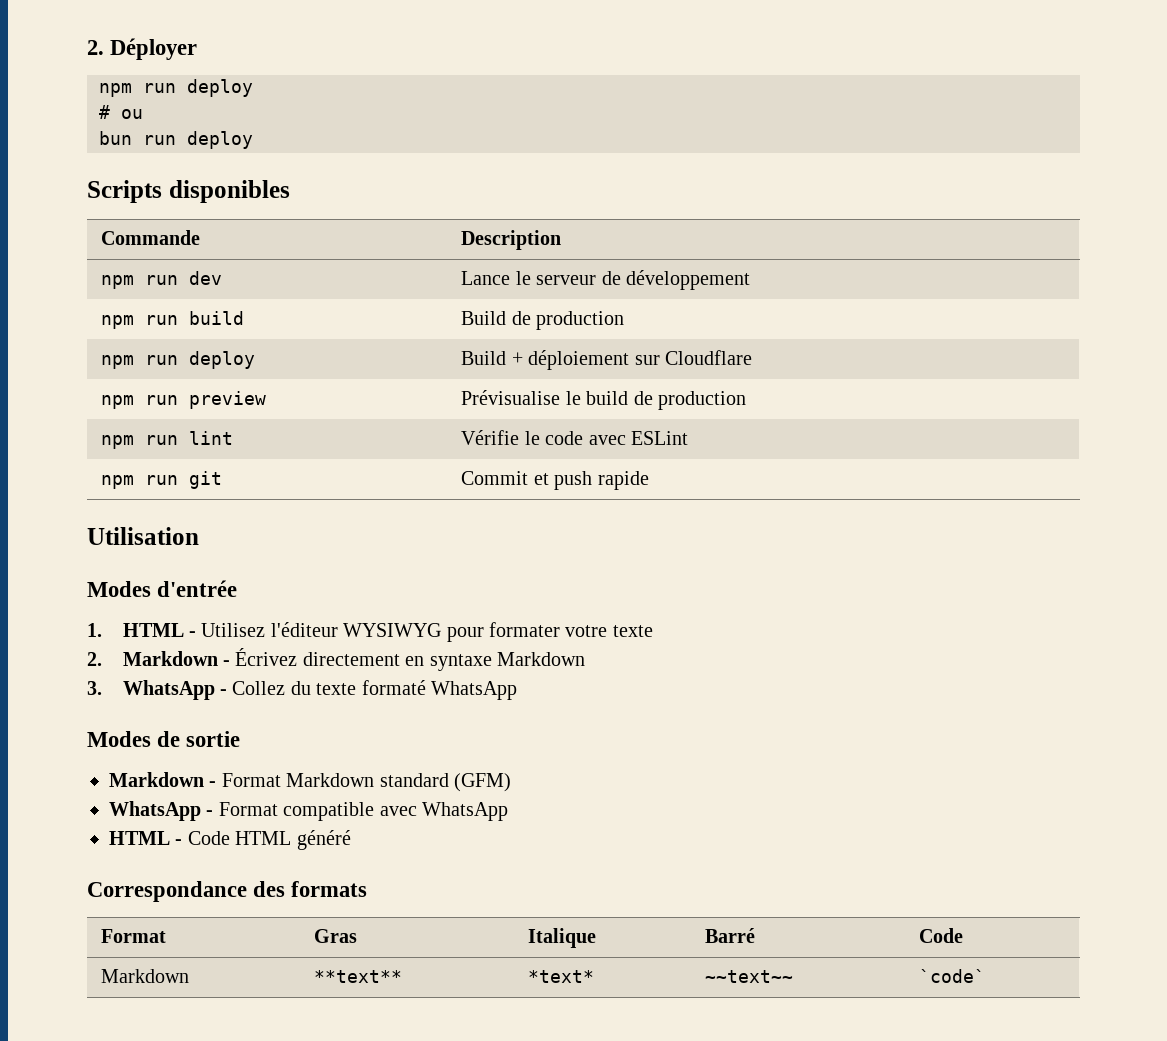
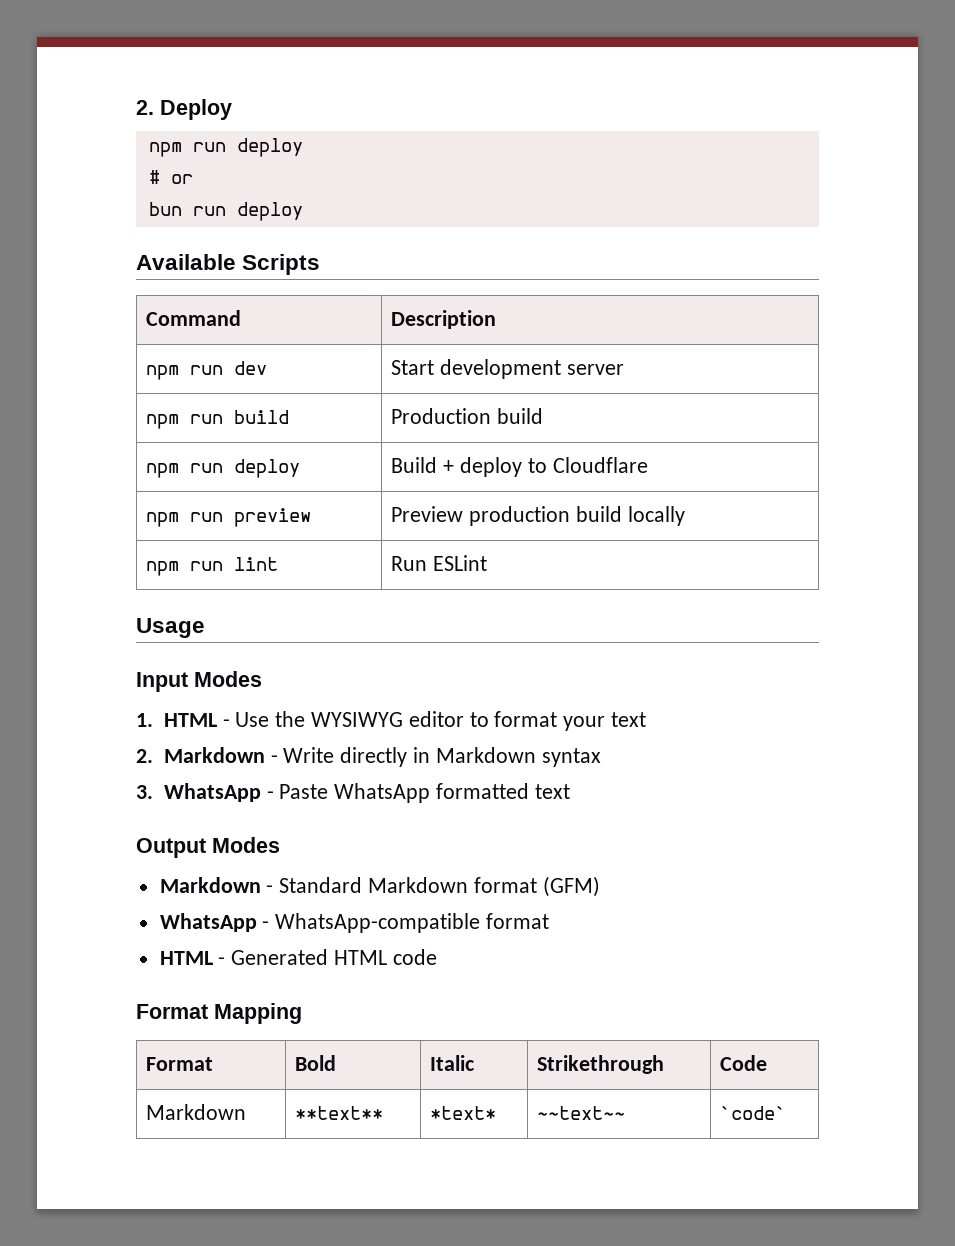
- 2. Déployer
+ 2. Deploy
- # ou
+ # or
- Scripts disponibles
- Commande | Description
+ Available Scripts
+ Command | Description
- npm run dev | Lance le serveur de développement
+ npm run dev | Start development server
- npm run build | Build de production
+ npm run build | Production build
- npm run deploy | Build + déploiement sur Cloudflare
+ npm run deploy | Build + deploy to Cloudflare
- npm run preview | Prévisualise le build de production
- npm run lint | Vérifie le code avec ESLint
- npm run git | Commit et push rapide
- Utilisation
- Modes d'entrée
+ npm run preview | Preview production build locally
+ npm run lint | Run ESLint
+ Usage
+ Input Modes
- 1. HTML - Utilisez l'éditeur WYSIWYG pour formater votre texte
+ 1. HTML - Use the WYSIWYG editor to format your text
- 2. Markdown - Écrivez directement en syntaxe Markdown
+ 2. Markdown - Write directly in Markdown syntax
- 3. WhatsApp - Collez du texte formaté WhatsApp
- Modes de sortie
- Markdown - Format Markdown standard (GFM)
+ 3. WhatsApp - Paste WhatsApp formatted text
+ Output Modes
+ Markdown - Standard Markdown format (GFM)
- WhatsApp - Format compatible avec WhatsApp
- HTML - Code HTML généré
- Correspondance des formats
- Format | Gras | Italique | Barré | Code
+ WhatsApp - WhatsApp-compatible format
+ HTML - Generated HTML code
+ Format Mapping
+ Format | Bold | Italic | Strikethrough | Code

